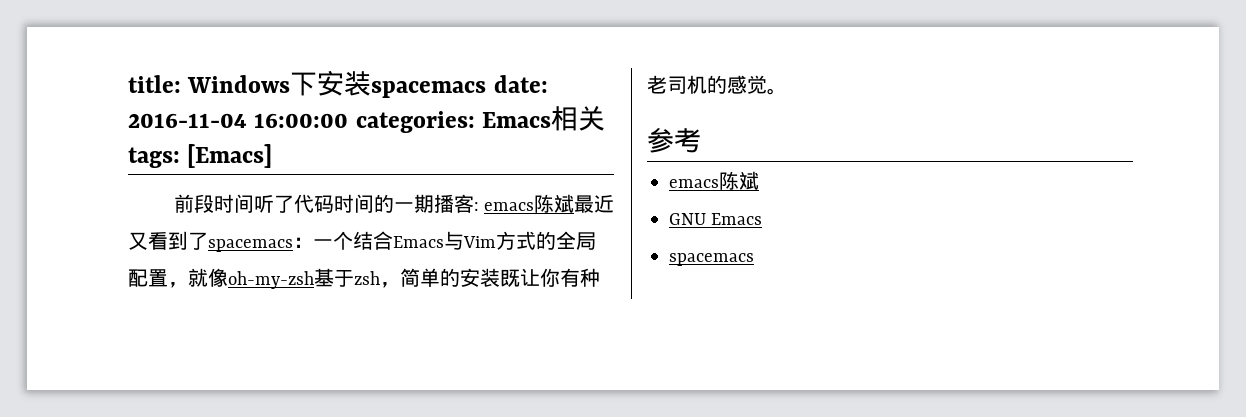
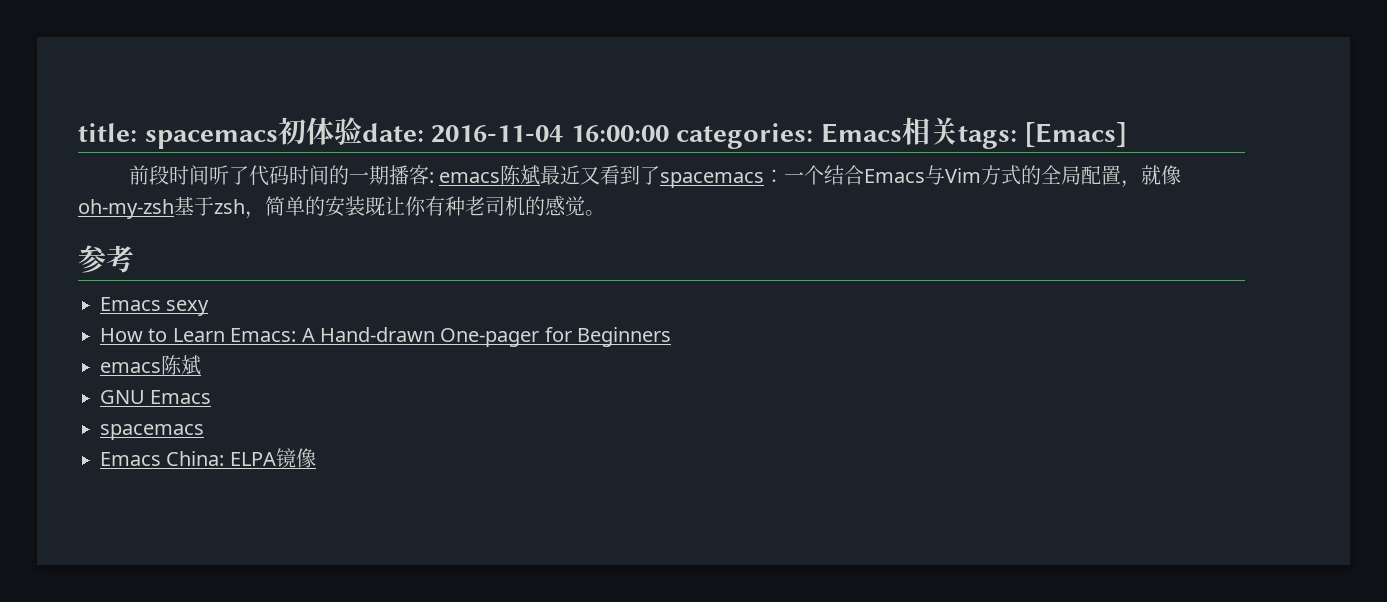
- title: Windows下安装spacemacs date: 2016-11-04 16:00:00 categories: Emacs相关tags: [Emacs]
+ title: spacemacs初体验date: 2016-11-04 16:00:00 categories: Emacs相关tags: [Emacs]
+ Emacs sexy
+ How to Learn Emacs: A Hand-drawn One-pager for Beginners
+ Emacs China: ELPA镜像

